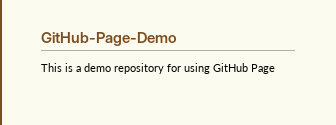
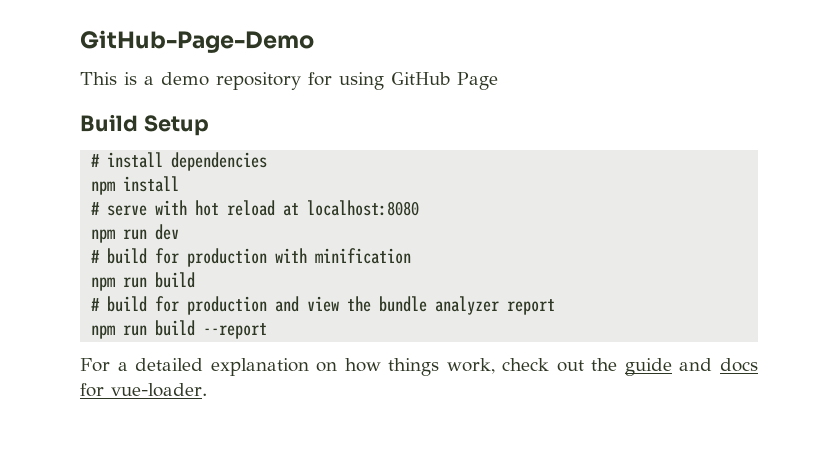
+ Build Setup
+ # install dependencies
+ npm install
+ # serve with hot reload at localhost:8080
+ npm run dev
+ # build for production with minification
+ npm run build
+ # build for production and view the bundle analyzer report
+ npm run build --report
+ For a detailed explanation on how things work, check out the guide and docs for vue-loader.

